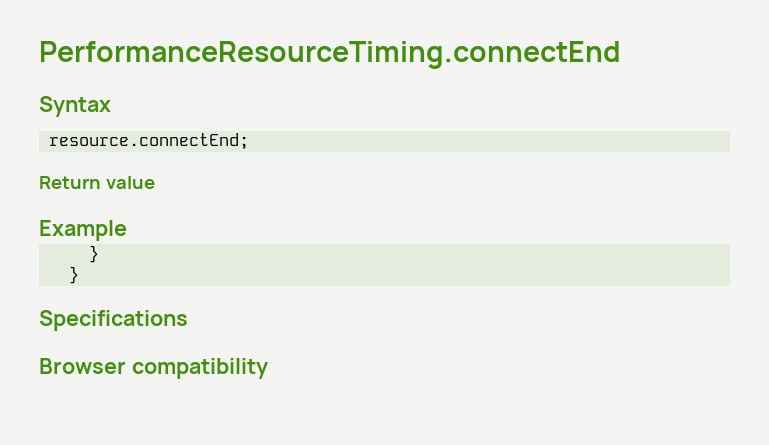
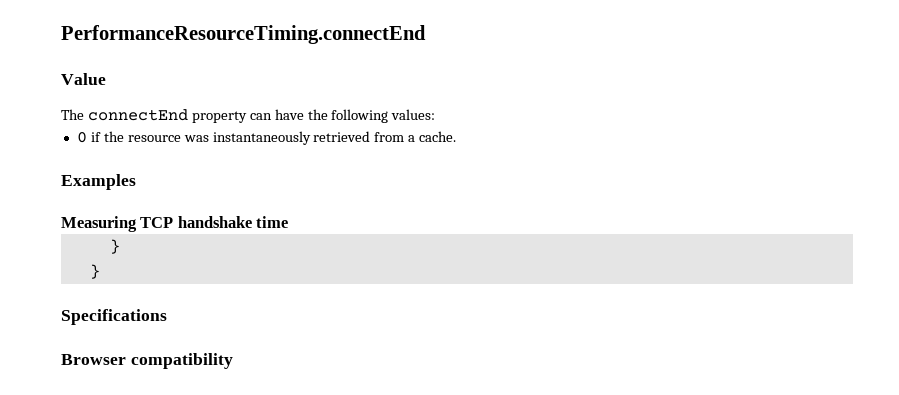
- Syntax
- resource.connectEnd;
- Return value
- Example
+ Value
+ The connectEnd property can have the following values:
+ 0 if the resource was instantaneously retrieved from a cache.
+ Examples
+ Measuring TCP handshake time

